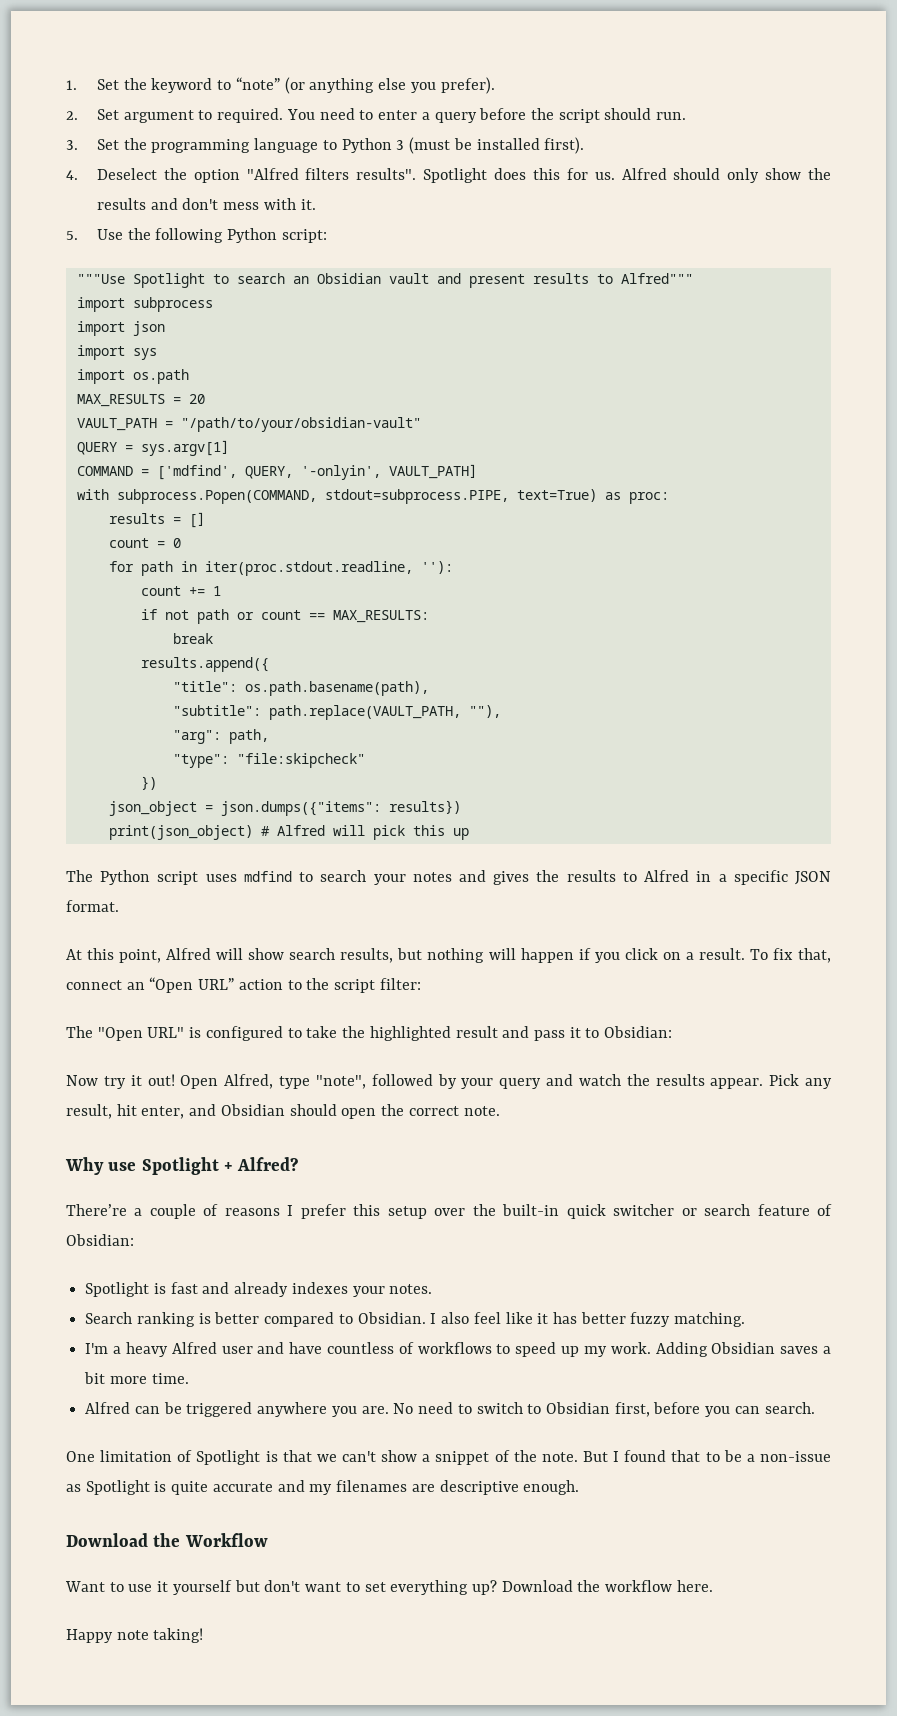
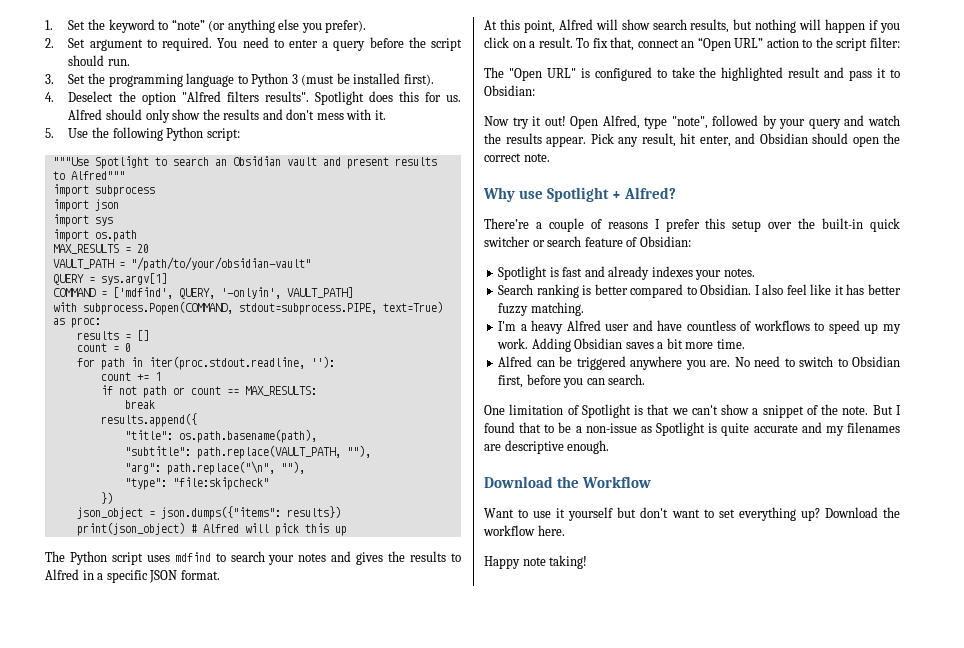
- "arg": path,
+ "arg": path.replace("\n", ""),

